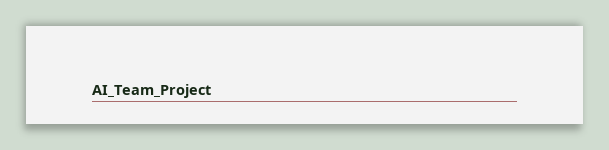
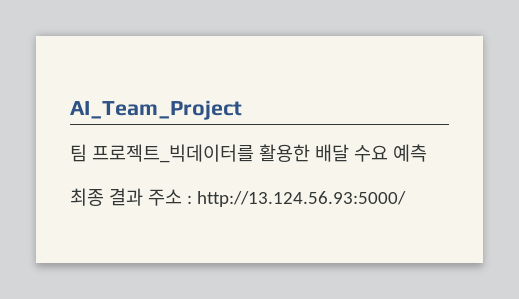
+ 팀 프로젝트_빅데이터를 활용한 배달 수요 예측
+ 최종 결과 주소 : http://13.124.56.93:5000/

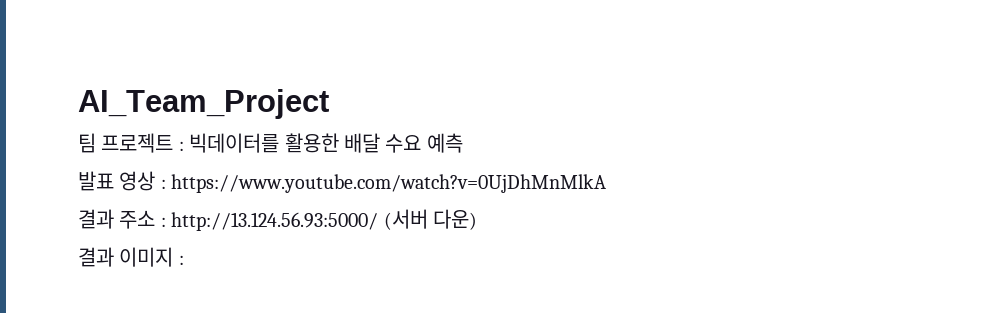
- 팀 프로젝트_빅데이터를 활용한 배달 수요 예측
+ 팀 프로젝트 : 빅데이터를 활용한 배달 수요 예측
- 최종 결과 주소 : http://13.124.56.93:5000/
+ 발표 영상 : https://www.youtube.com/watch?v=0UjDhMnMlkA
+ 결과 주소 : http://13.124.56.93:5000/ (서버 다운)
+ 결과 이미지 :

